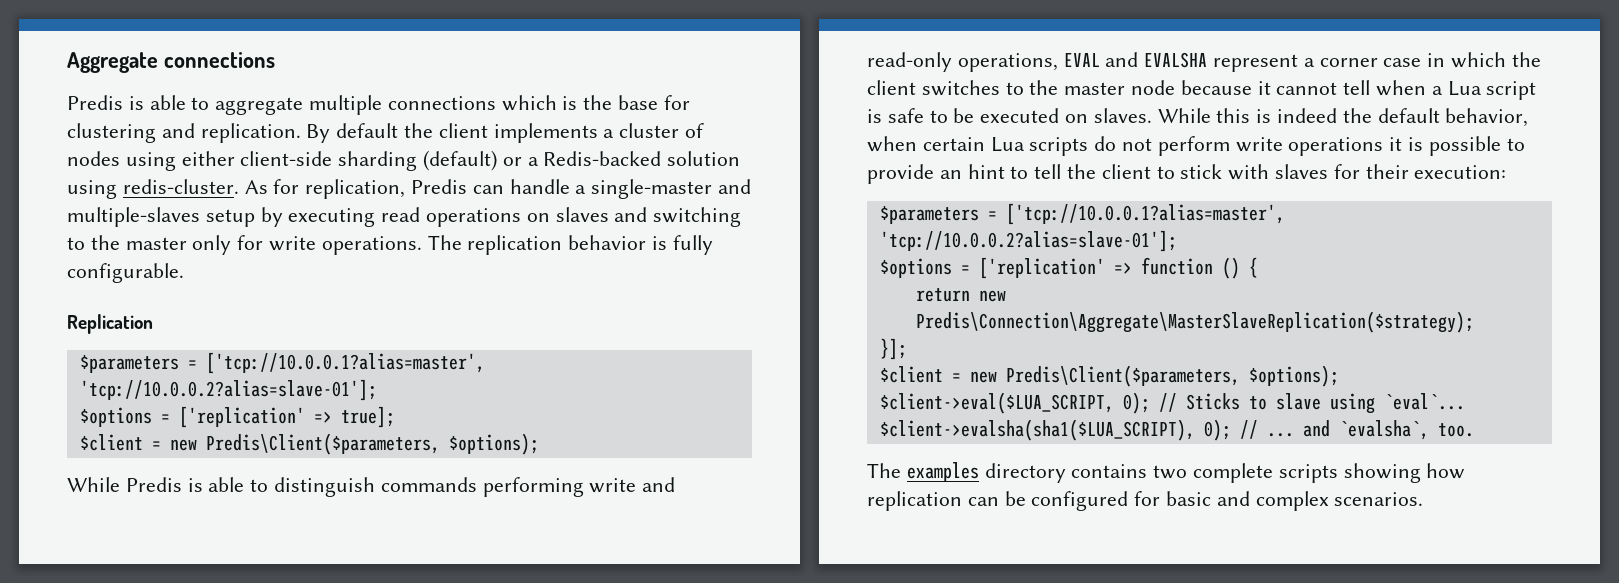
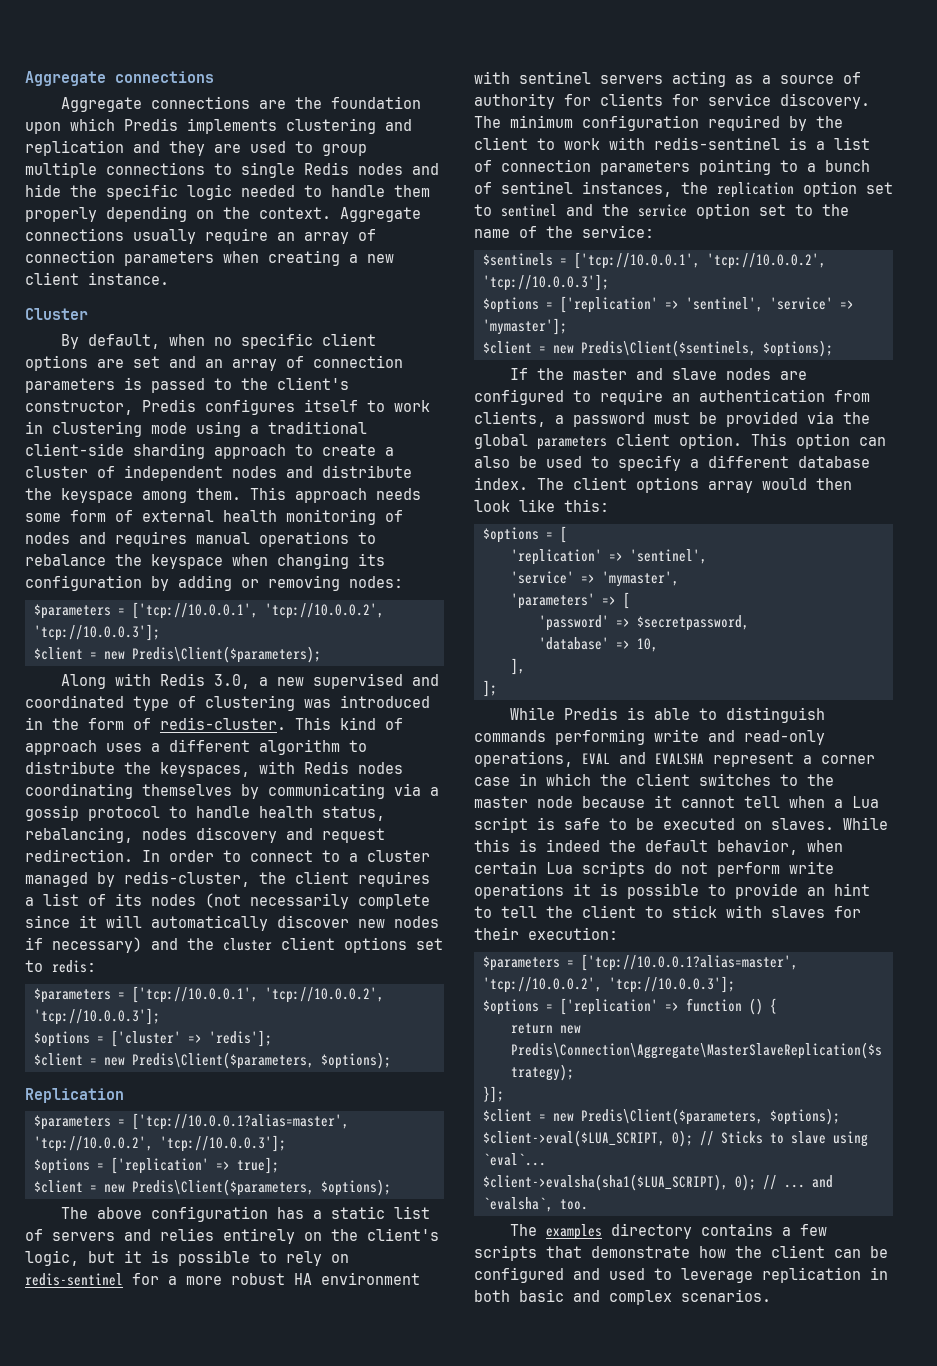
- Predis is able to aggregate multiple connections which is the base for clustering and replication. By default the client implements a cluster of nodes using either client-side sharding (default) or a Redis-backed solution using redis-cluster. As for replication, Predis can handle a single-master and multiple-slaves setup by executing read operations on slaves and switching to the master only for write operations. The replication behavior is fully configurable.
+ Aggregate connections are the foundation upon which Predis implements clustering and replication and they are used to group multiple connections to single Redis nodes and hide the specific logic needed to handle them properly depending on the context. Aggregate connections usually require an array of connection parameters when creating a new client instance.
+ Cluster
+ By default, when no specific client options are set and an array of connection parameters is passed to the client's constructor, Predis configures itself to work in clustering mode using a traditional client-side sharding approach to create a cluster of independent nodes and distribute the keyspace among them. This approach needs some form of external health monitoring of nodes and requires manual operations to rebalance the keyspace when changing its configuration by adding or removing nodes:
+ $parameters = ['tcp://10.0.0.1', 'tcp://10.0.0.2', 'tcp://10.0.0.3'];
+ $client = new Predis\Client($parameters);
+ Along with Redis 3.0, a new supervised and coordinated type of clustering was introduced in the form of redis-cluster. This kind of approach uses a different algorithm to distribute the keyspaces, with Redis nodes coordinating themselves by communicating via a gossip protocol to handle health status, rebalancing, nodes discovery and request redirection. In order to connect to a cluster managed by redis-cluster, the client requires a list of its nodes (not necessarily complete since it will automatically discover new nodes if necessary) and the cluster client options set to redis:
+ $parameters = ['tcp://10.0.0.1', 'tcp://10.0.0.2', 'tcp://10.0.0.3'];
+ $options = ['cluster' => 'redis'];
+ $client = new Predis\Client($parameters, $options);
  Replication
- $parameters = ['tcp://10.0.0.1?alias=master', 'tcp://10.0.0.2?alias=slave-01'];
+ $parameters = ['tcp://10.0.0.1?alias=master', 'tcp://10.0.0.2', 'tcp://10.0.0.3'];
+ The above configuration has a static list of servers and relies entirely on the client's logic, but it is possible to rely on redis-sentinel for a more robust HA environment with sentinel servers acting as a source of authority for clients for service discovery. The minimum configuration required by the client to work with redis-sentinel is a list of connection parameters pointing to a bunch of sentinel instances, the replication option set to sentinel and the service option set to the name of the service:
+ $sentinels = ['tcp://10.0.0.1', 'tcp://10.0.0.2', 'tcp://10.0.0.3'];
+ $options = ['replication' => 'sentinel', 'service' => 'mymaster'];
+ $client = new Predis\Client($sentinels, $options);
+ If the master and slave nodes are configured to require an authentication from clients, a password must be provided via the global parameters client option. This option can also be used to specify a different database index. The client options array would then look like this:
+ $options = [
+ 'replication' => 'sentinel',
+ 'service' => 'mymaster',
+ 'parameters' => [
+ 'password' => $secretpassword,
+ 'database' => 10,
+ ],
+ ];
  While this is indeed the default behavior, when certain Lua scripts do not perform write operations it is possible to provide an hint to tell the client to stick with slaves for their execution:
- $parameters = ['tcp://10.0.0.1?alias=master', 'tcp://10.0.0.2?alias=slave-01'];
+ $parameters = ['tcp://10.0.0.1?alias=master', 'tcp://10.0.0.2', 'tcp://10.0.0.3'];
- The examples directory contains two complete scripts showing how replication can be configured for basic and complex scenarios.
+ The examples directory contains a few scripts that demonstrate how the client can be configured and used to leverage replication in both basic and complex scenarios.

